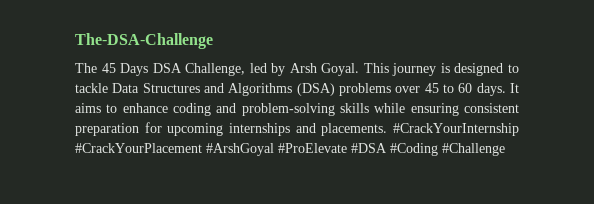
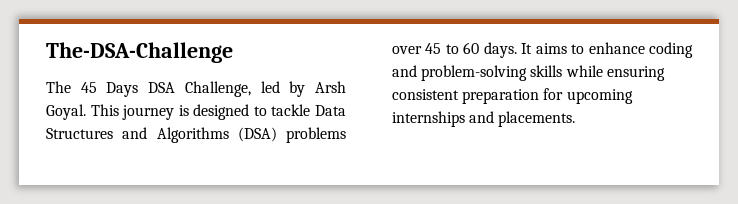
- #CrackYourInternship #CrackYourPlacement #ArshGoyal #ProElevate #DSA #Coding #Challenge

